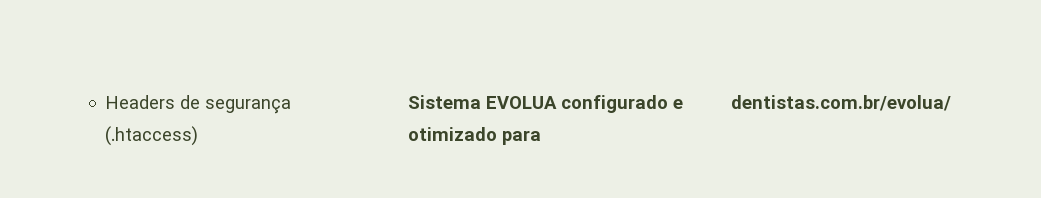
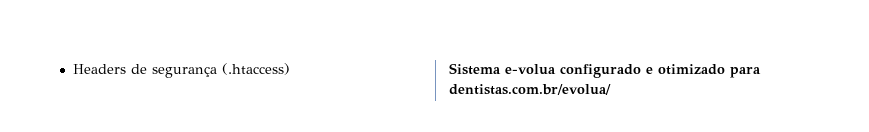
- Sistema EVOLUA configurado e otimizado para dentistas.com.br/evolua/
+ Sistema e-volua configurado e otimizado para dentistas.com.br/evolua/

